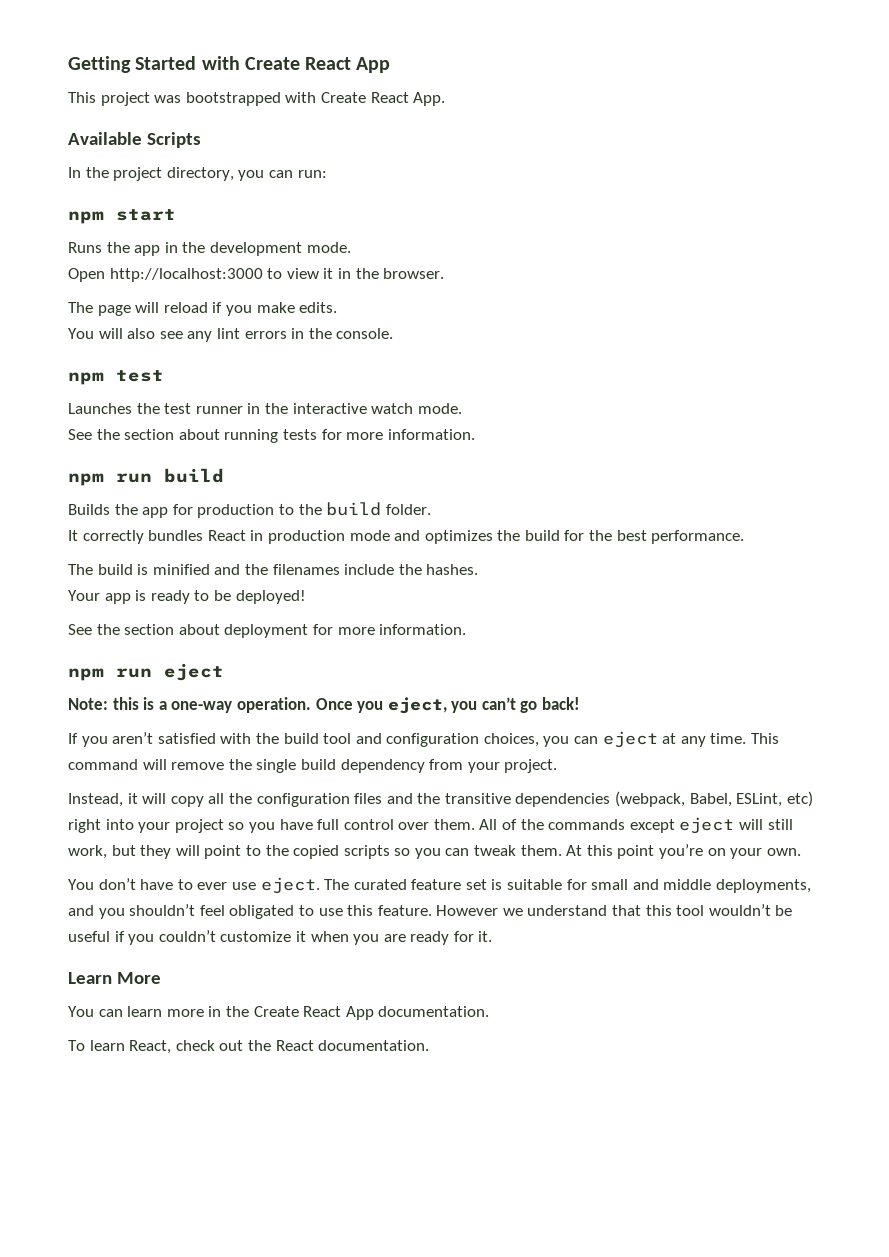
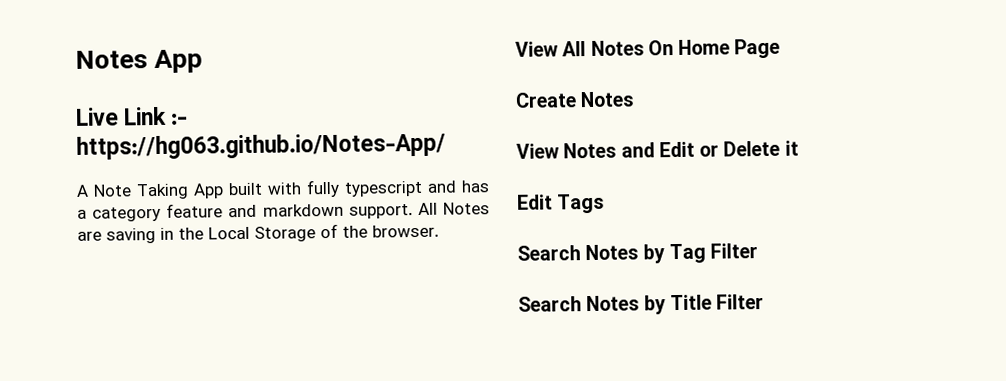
- Getting Started with Create React App
- This project was bootstrapped with Create React App.
- Available Scripts
- In the project directory, you can run:
- npm start
- Runs the app in the development mode.
- Open http://localhost:3000 to view it in the browser.
- The page will reload if you make edits.
- You will also see any lint errors in the console.
- npm test
- Launches the test runner in the interactive watch mode.
- See the section about running tests for more information.
- npm run build
- Builds the app for production to the build folder.
- It correctly bundles React in production mode and optimizes the build for the best performance.
- The build is minified and the filenames include the hashes.
- Your app is ready to be deployed!
- See the section about deployment for more information.
- npm run eject
- Note: this is a one-way operation. Once you eject, you can’t go back!
- If you aren’t satisfied with the build tool and configuration choices, you can eject at any time. This command will remove the single build dependency from your project.
- Instead, it will copy all the configuration files and the transitive dependencies (webpack, Babel, ESLint, etc) right into your project so you have full control over them. All of the commands except eject will still work, but they will point to the copied scripts so you can tweak them. At this point you’re on your own.
- You don’t have to ever use eject. The curated feature set is suitable for small and middle deployments, and you shouldn’t feel obligated to use this feature. However we understand that this tool wouldn’t be useful if you couldn’t customize it when you are ready for it.
- Learn More
- You can learn more in the Create React App documentation.
- To learn React, check out the React documentation.
+ Notes App
+ Live Link :- https://hg063.github.io/Notes-App/
+ A Note Taking App built with fully typescript and has a category feature and markdown support. All Notes are saving in the Local Storage of the browser.
+ View All Notes On Home Page
+ Create Notes
+ View Notes and Edit or Delete it
+ Edit Tags
+ Search Notes by Tag Filter
+ Search Notes by Title Filter

